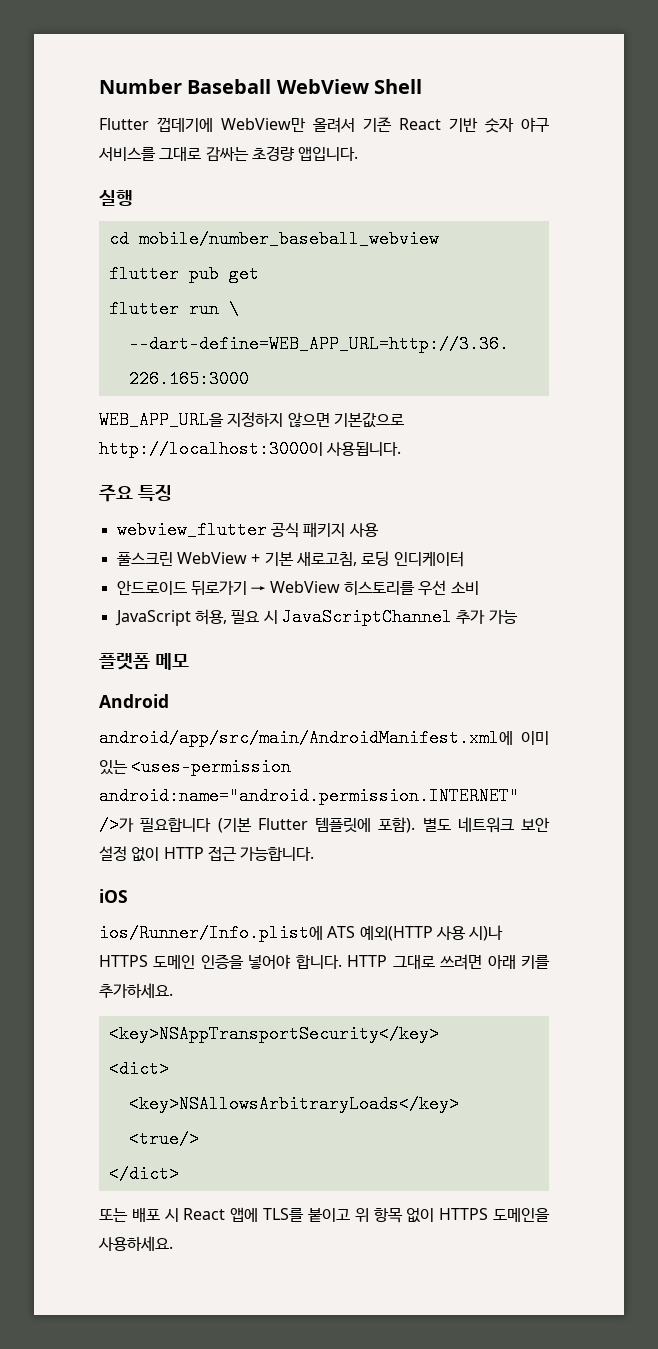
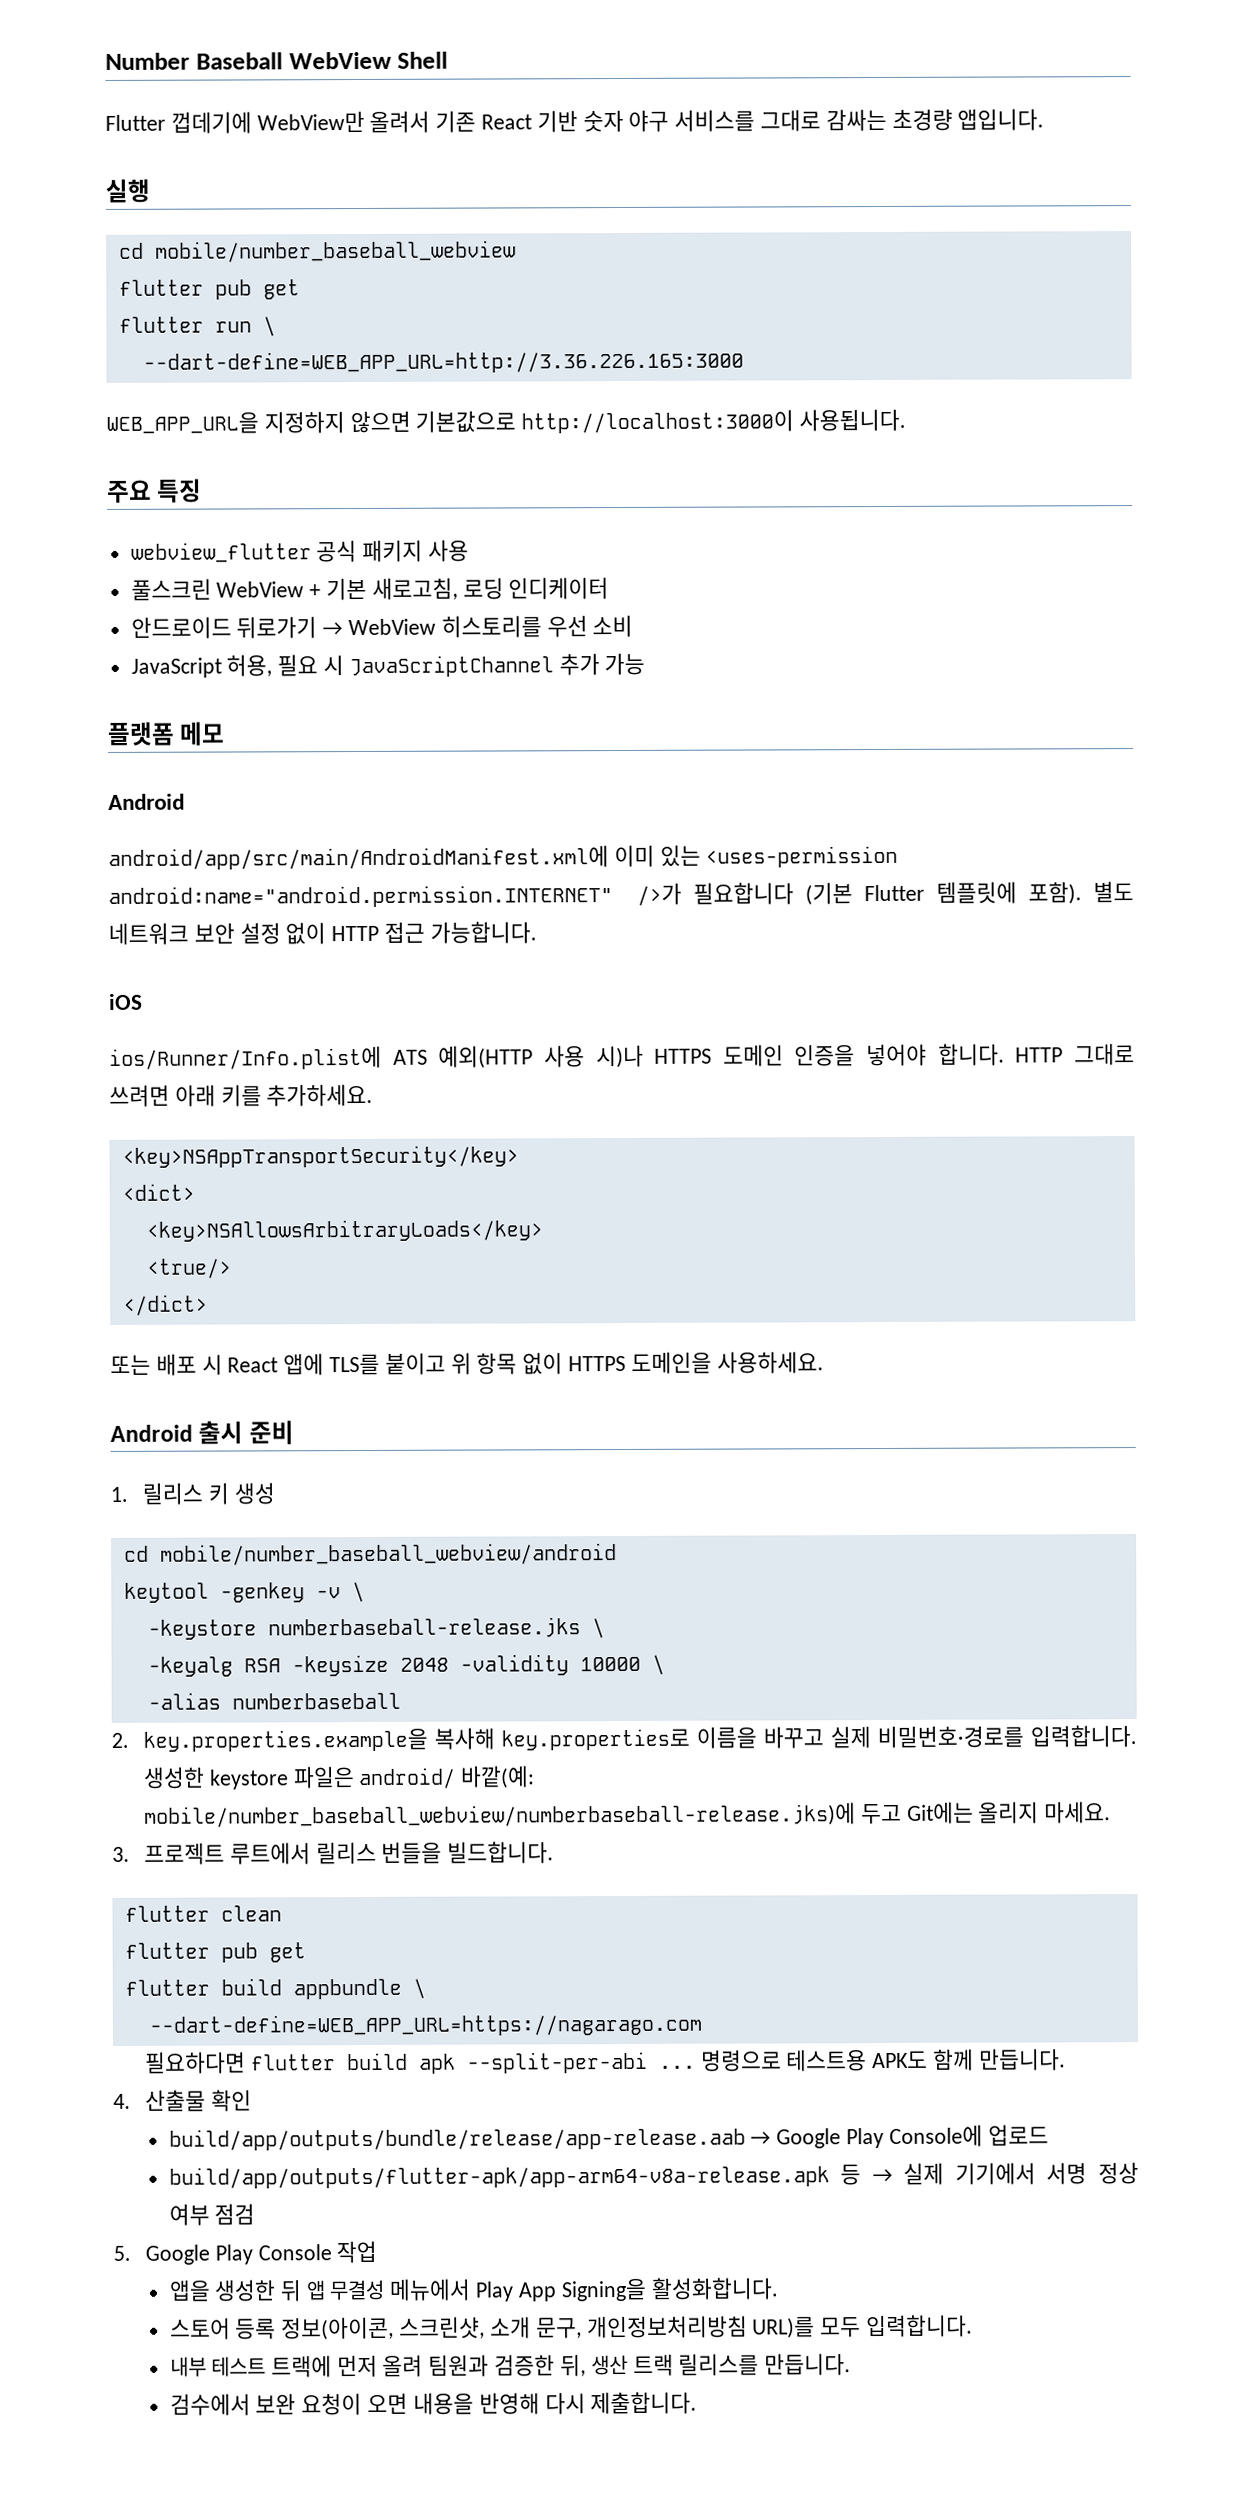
+ Android 출시 준비
+ 1. 릴리스 키 생성
+ cd mobile/number_baseball_webview/android
+ keytool -genkey -v \
+ -keystore numberbaseball-release.jks \
+ -keyalg RSA -keysize 2048 -validity 10000 \
+ -alias numberbaseball
+ 2. key.properties.example을 복사해 key.properties로 이름을 바꾸고 실제 비밀번호·경로를 입력합니다. 생성한 keystore 파일은 android/ 바깥(예: mobile/number_baseball_webview/numberbaseball-release.jks)에 두고 Git에는 올리지 마세요.
+ 3. 프로젝트 루트에서 릴리스 번들을 빌드합니다.
+ flutter clean
+ flutter pub get
+ flutter build appbundle \
+ --dart-define=WEB_APP_URL=https://nagarago.com
+ 필요하다면 flutter build apk --split-per-abi ... 명령으로 테스트용 APK도 함께 만듭니다.
+ 4. 산출물 확인
+ build/app/outputs/bundle/release/app-release.aab → Google Play Console에 업로드
+ build/app/outputs/flutter-apk/app-arm64-v8a-release.apk 등 → 실제 기기에서 서명 정상 여부 점검
+ 5. Google Play Console 작업
+ 앱을 생성한 뒤 앱 무결성 메뉴에서 Play App Signing을 활성화합니다.
+ 스토어 등록 정보(아이콘, 스크린샷, 소개 문구, 개인정보처리방침 URL)를 모두 입력합니다.
+ 내부 테스트 트랙에 먼저 올려 팀원과 검증한 뒤, 생산 트랙 릴리스를 만듭니다.
+ 검수에서 보완 요청이 오면 내용을 반영해 다시 제출합니다.

